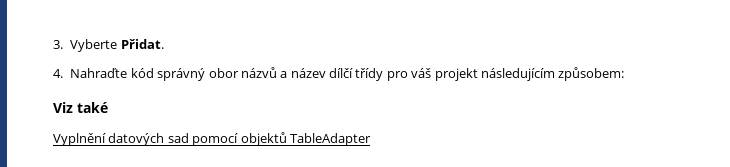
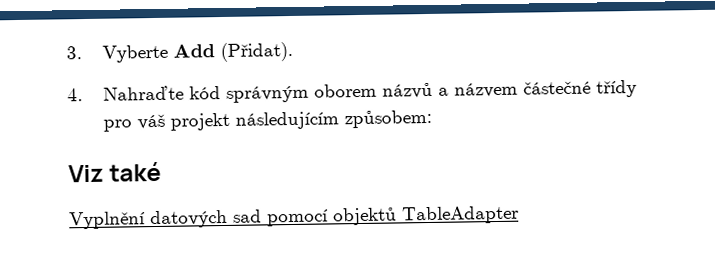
- 3. Vyberte Přidat.
+ 3. Vyberte Add (Přidat).
- 4. Nahraďte kód správný obor názvů a název dílčí třídy pro váš projekt následujícím způsobem:
+ 4. Nahraďte kód správným oborem názvů a názvem částečné třídy pro váš projekt následujícím způsobem:

